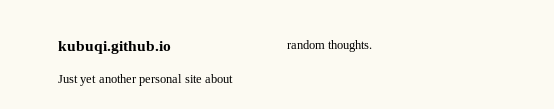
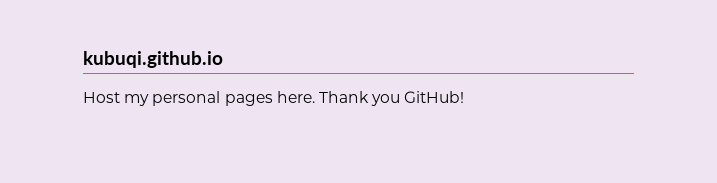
- Just yet another personal site about random thoughts.
+ Host my personal pages here. Thank you GitHub!

